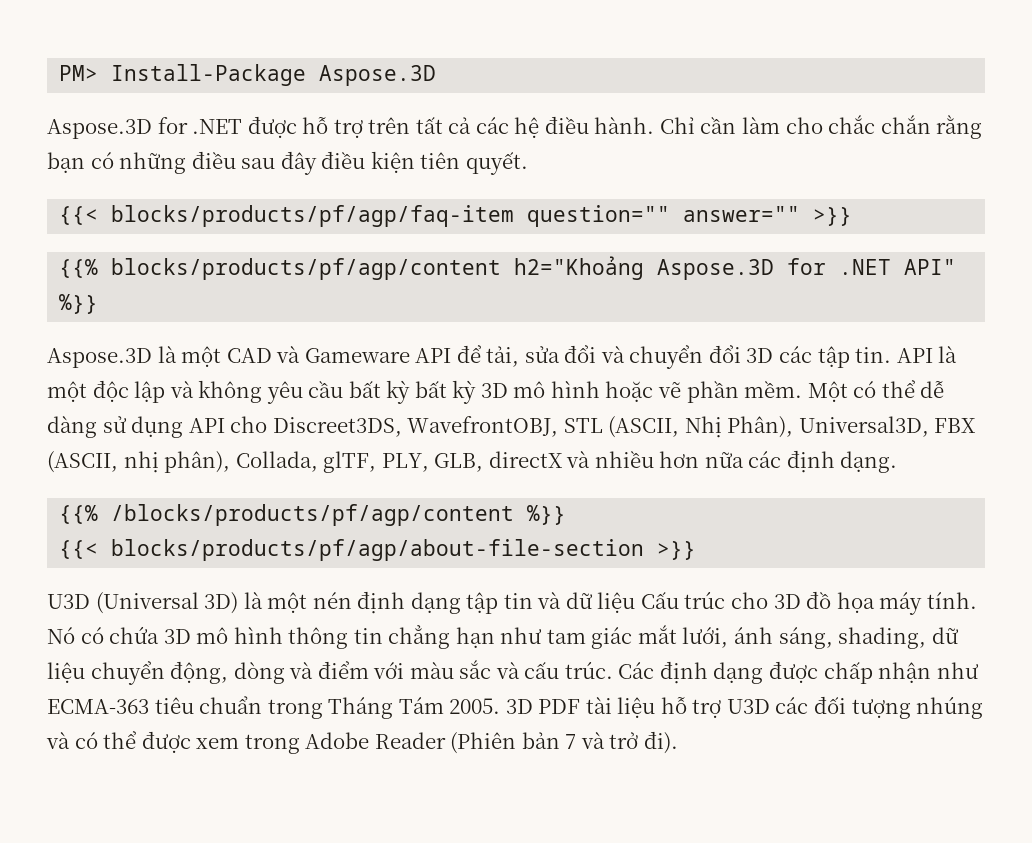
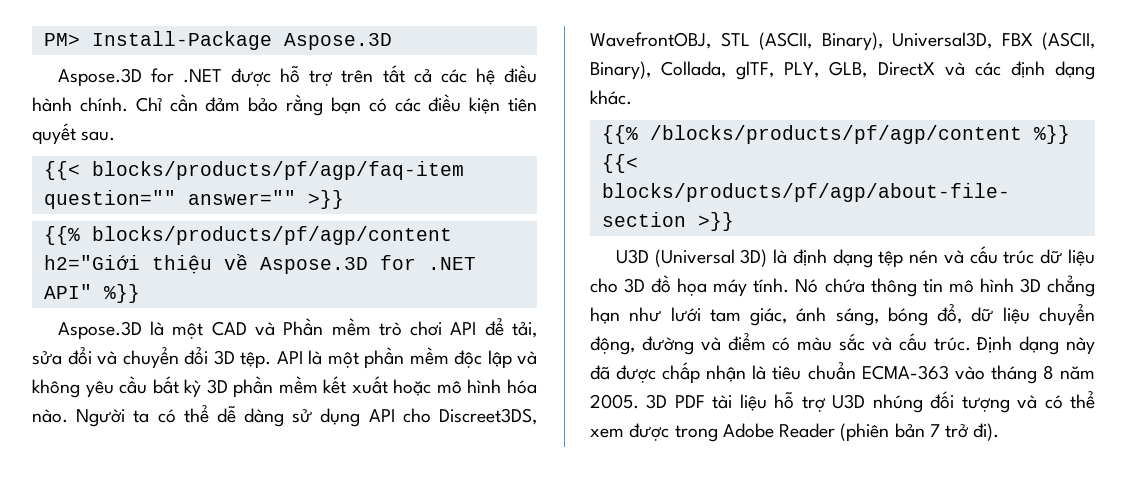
- Aspose.3D for .NET được hỗ trợ trên tất cả các hệ điều hành. Chỉ cần làm cho chắc chắn rằng bạn có những điều sau đây điều kiện tiên quyết.
+ Aspose.3D for .NET được hỗ trợ trên tất cả các hệ điều hành chính. Chỉ cần đảm bảo rằng bạn có các điều kiện tiên quyết sau.
- {{% blocks/products/pf/agp/content h2="Khoảng Aspose.3D for .NET API" %}}
+ {{% blocks/products/pf/agp/content h2="Giới thiệu về Aspose.3D for .NET API" %}}
- Aspose.3D là một CAD và Gameware API để tải, sửa đổi và chuyển đổi 3D các tập tin.
+ Aspose.3D là một CAD và Phần mềm trò chơi API để tải, sửa đổi và chuyển đổi 3D tệp.
- API là một độc lập và không yêu cầu bất kỳ bất kỳ 3D mô hình hoặc vẽ phần mềm. Một có thể dễ dàng sử dụng API cho Discreet3DS, WavefrontOBJ, STL (ASCII, Nhị Phân), Universal3D, FBX (ASCII, nhị phân), Collada, glTF, PLY, GLB, directX và nhiều hơn nữa các định dạng.
+ API là một phần mềm độc lập và không yêu cầu bất kỳ 3D phần mềm kết xuất hoặc mô hình hóa nào. Người ta có thể dễ dàng sử dụng API cho Discreet3DS, WavefrontOBJ, STL (ASCII, Binary), Universal3D, FBX (ASCII, Binary), Collada, glTF, PLY, GLB, DirectX và các định dạng khác.
- U3D (Universal 3D) là một nén định dạng tập tin và dữ liệu Cấu trúc cho 3D đồ họa máy tính.
+ U3D (Universal 3D) là định dạng tệp nén và cấu trúc dữ liệu cho 3D đồ họa máy tính.
- Nó có chứa 3D mô hình thông tin chẳng hạn như tam giác mắt lưới, ánh sáng, shading, dữ liệu chuyển động, dòng và điểm với màu sắc và cấu trúc.
+ Nó chứa thông tin mô hình 3D chẳng hạn như lưới tam giác, ánh sáng, bóng đổ, dữ liệu chuyển động, đường và điểm có màu sắc và cấu trúc.
- Các định dạng được chấp nhận như ECMA-363 tiêu chuẩn trong Tháng Tám 2005.
+ Định dạng này đã được chấp nhận là tiêu chuẩn ECMA-363 vào tháng 8 năm 2005.
- 3D PDF tài liệu hỗ trợ U3D các đối tượng nhúng và có thể được xem trong Adobe Reader (Phiên bản 7 và trở đi).
+ 3D PDF tài liệu hỗ trợ U3D nhúng đối tượng và có thể xem được trong Adobe Reader (phiên bản 7 trở đi).

